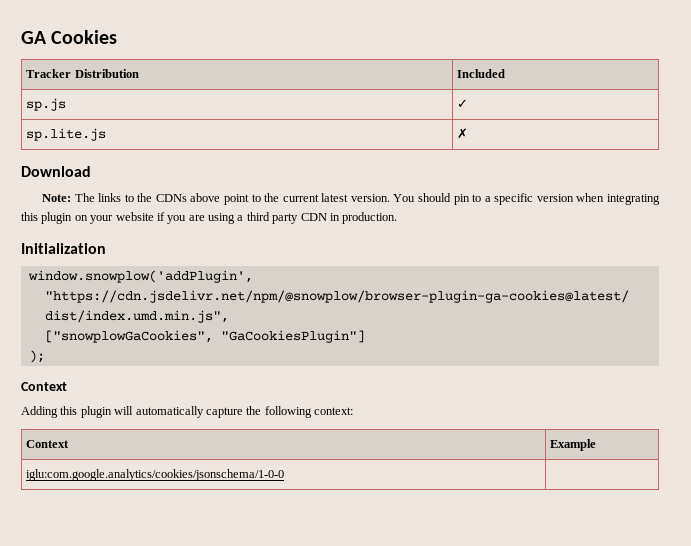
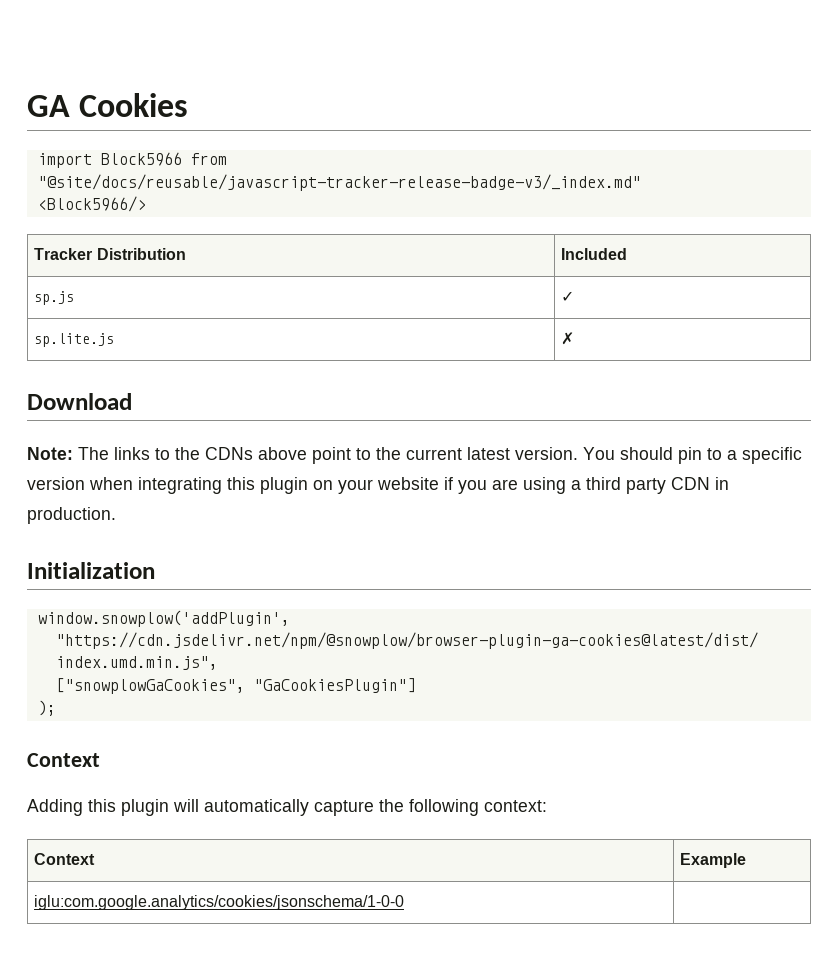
+ import Block5966 from "@site/docs/reusable/javascript-tracker-release-badge-v3/_index.md"
+ <Block5966/>

